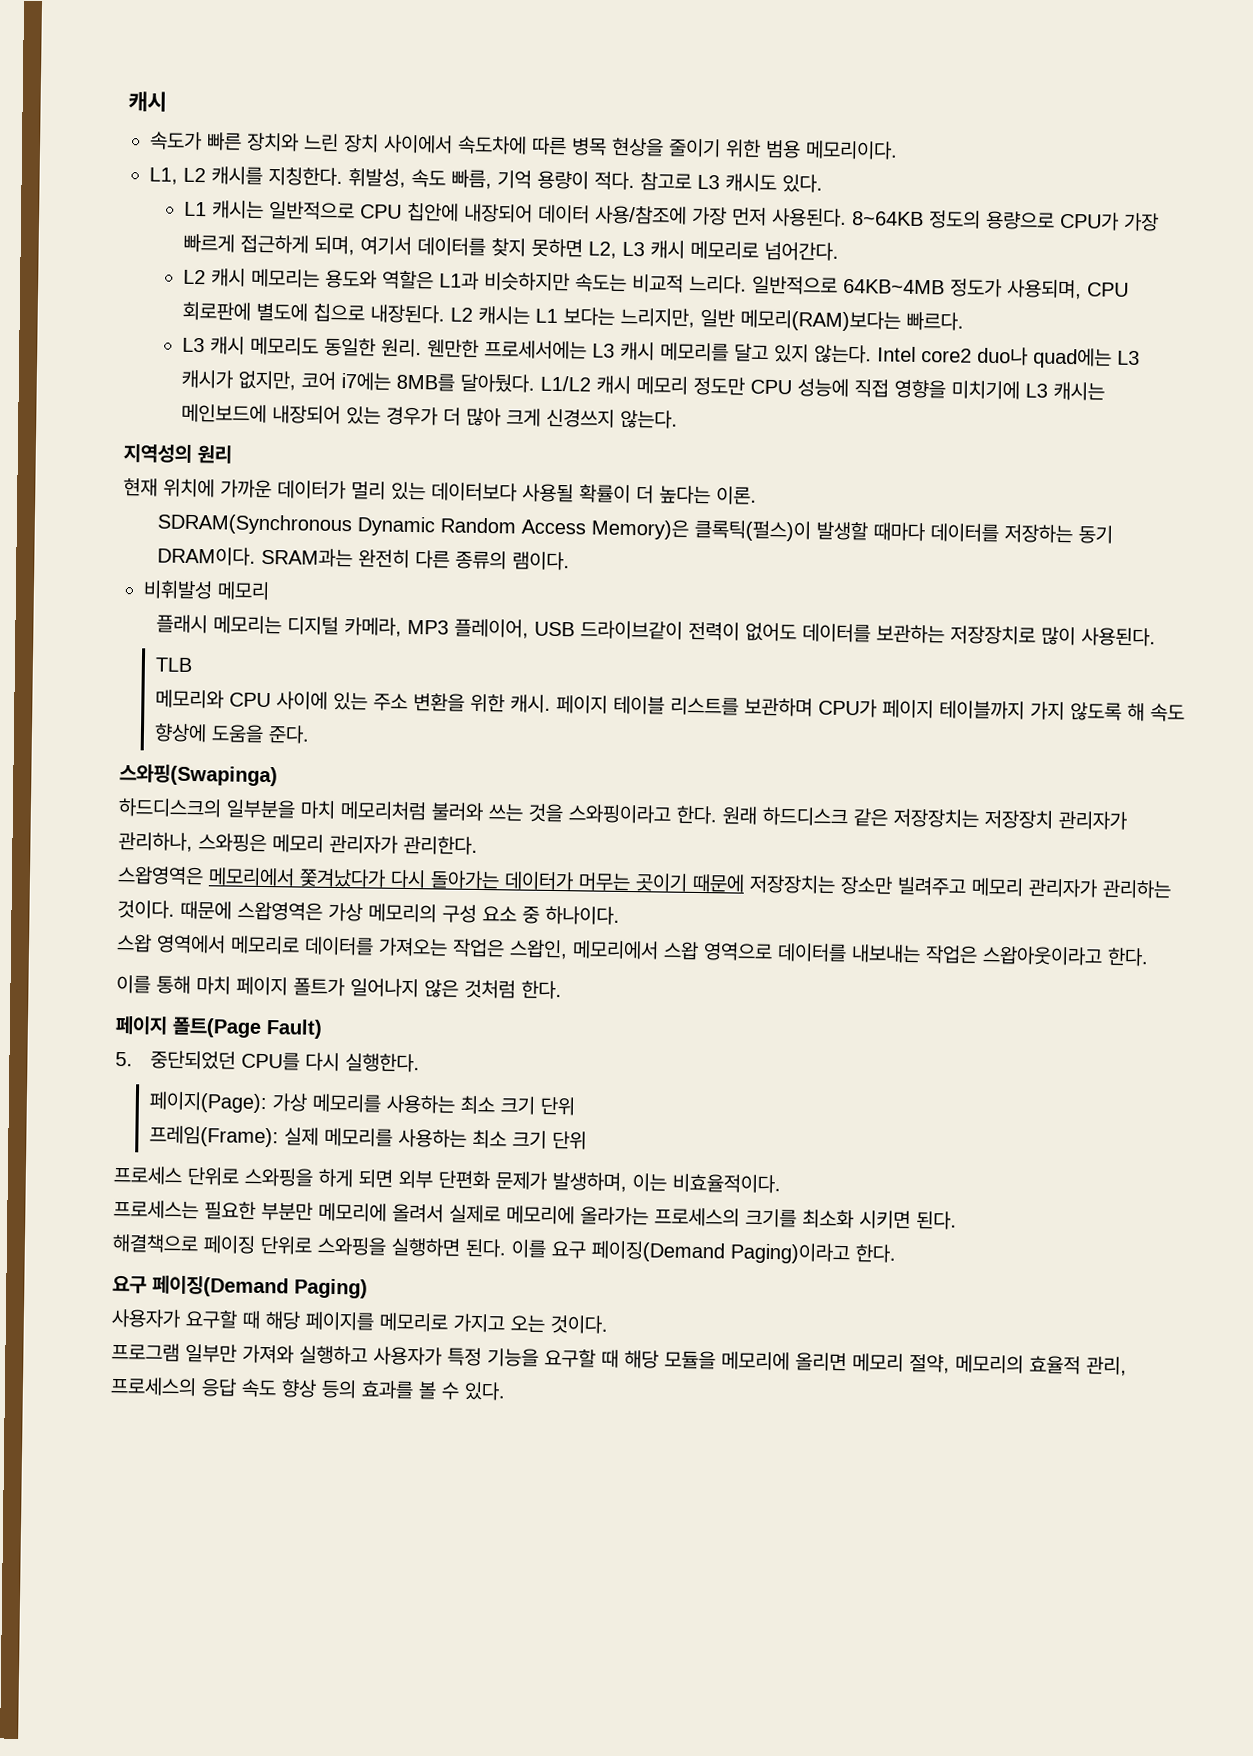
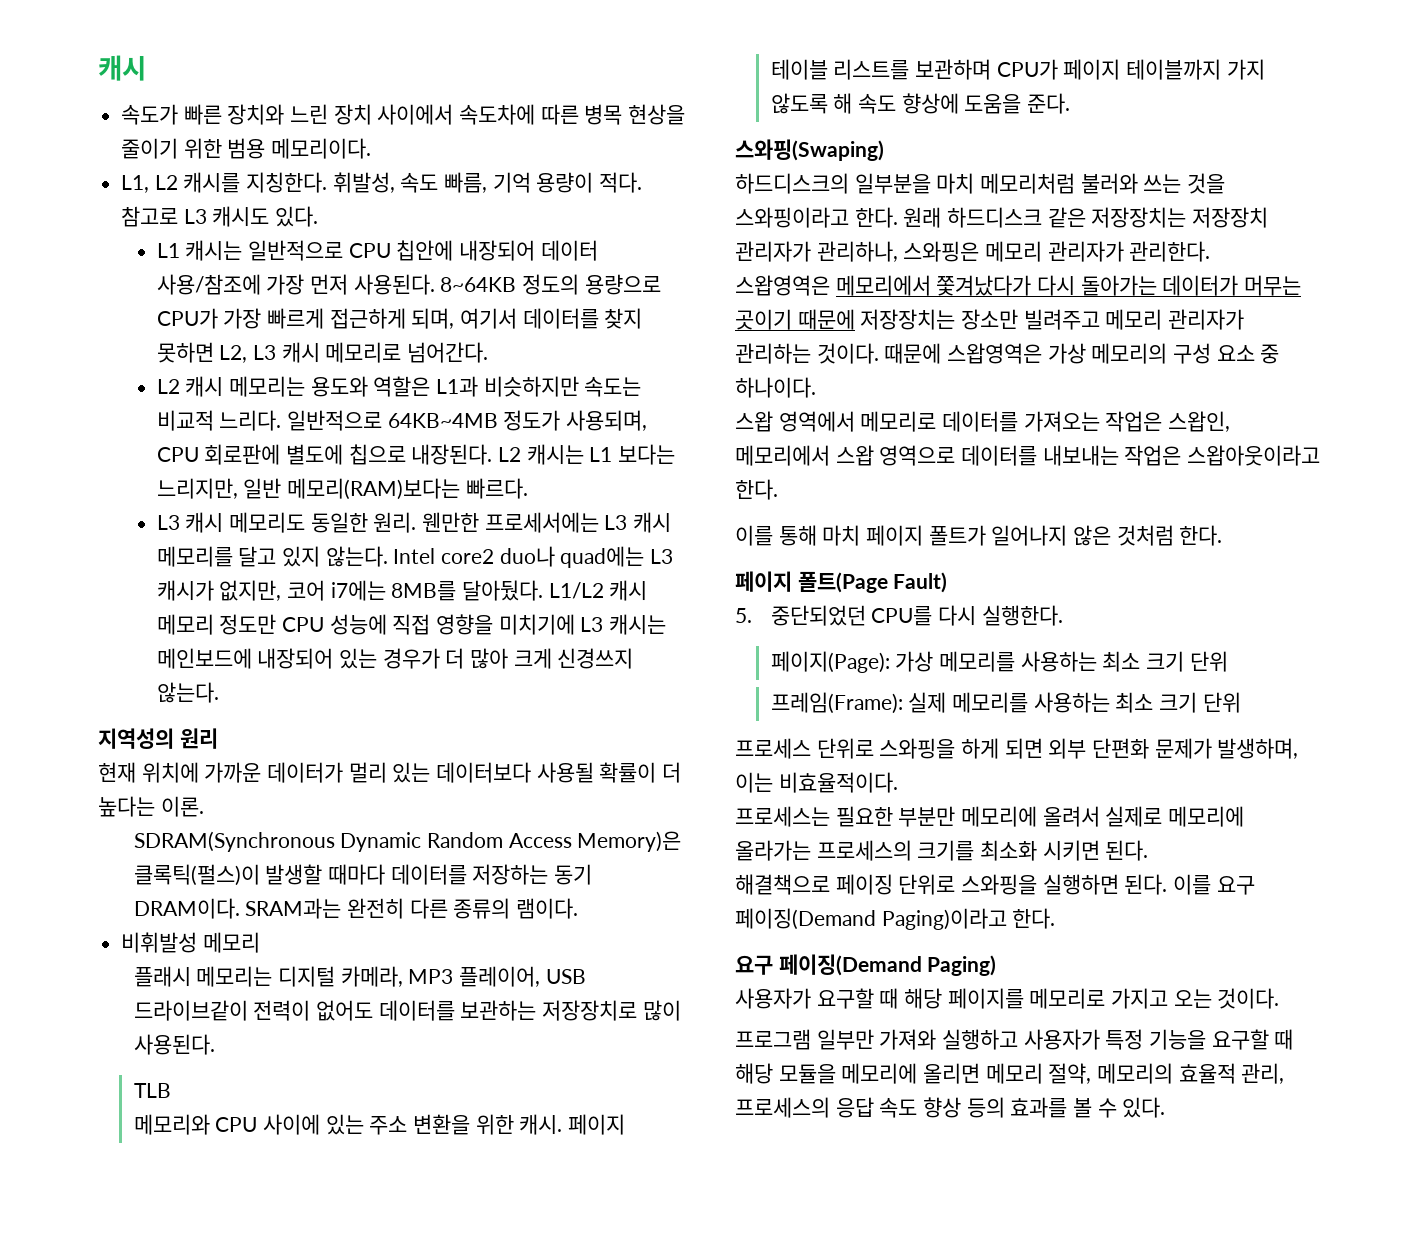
- 스와핑(Swapinga)
+ 스와핑(Swaping)

